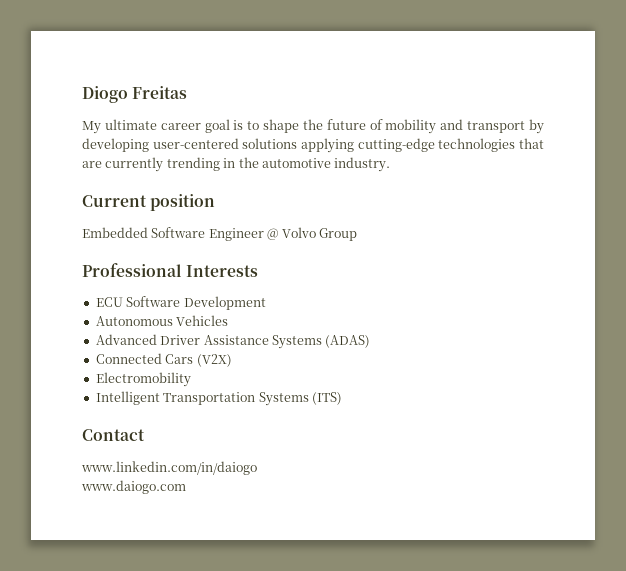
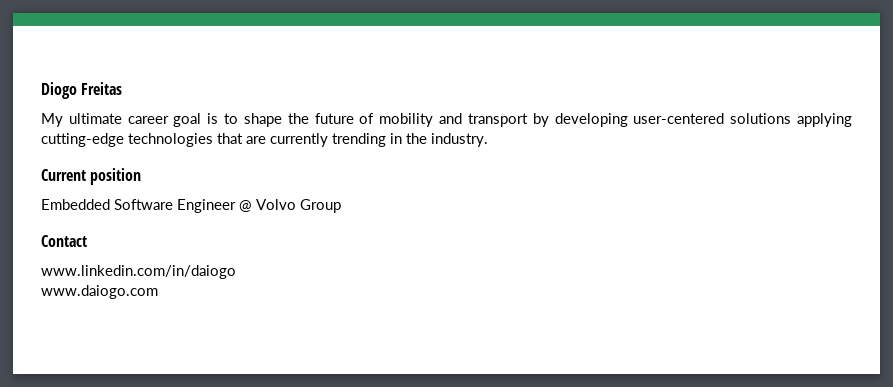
- My ultimate career goal is to shape the future of mobility and transport by developing user-centered solutions applying cutting-edge technologies that are currently trending in the automotive industry.
+ My ultimate career goal is to shape the future of mobility and transport by developing user-centered solutions applying cutting-edge technologies that are currently trending in the industry.
- Professional Interests
- ECU Software Development
- Autonomous Vehicles
- Advanced Driver Assistance Systems (ADAS)
- Connected Cars (V2X)
- Electromobility
- Intelligent Transportation Systems (ITS)

